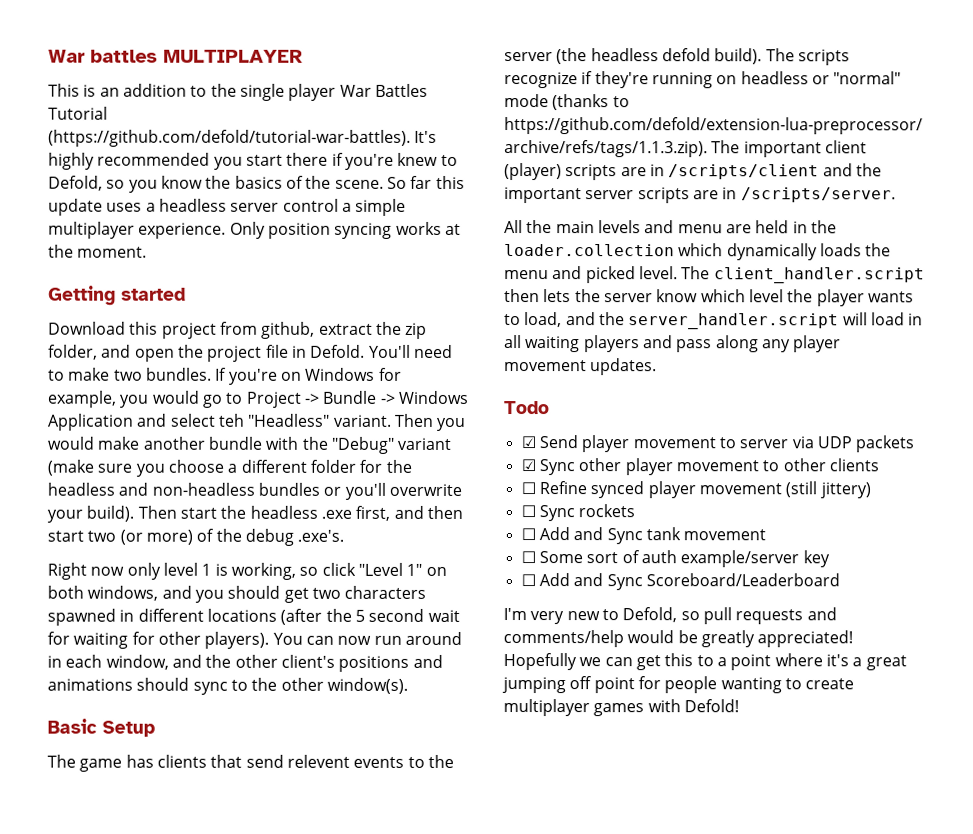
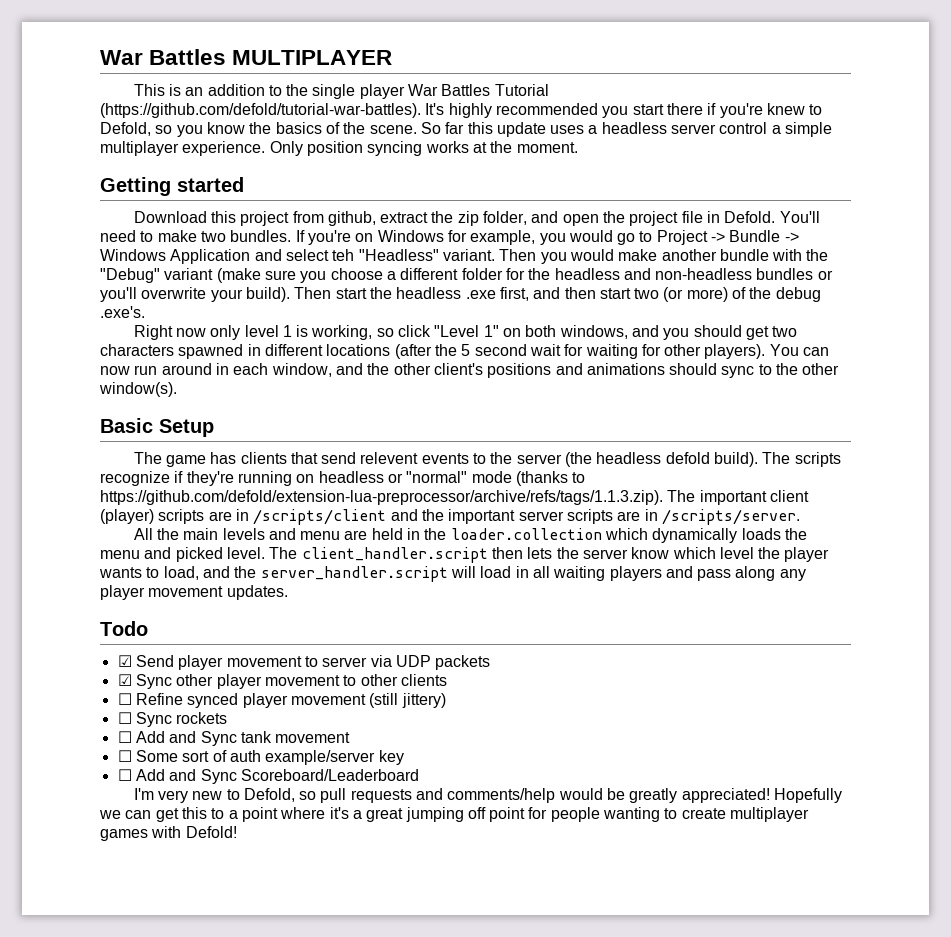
- War battles MULTIPLAYER
+ War Battles MULTIPLAYER

